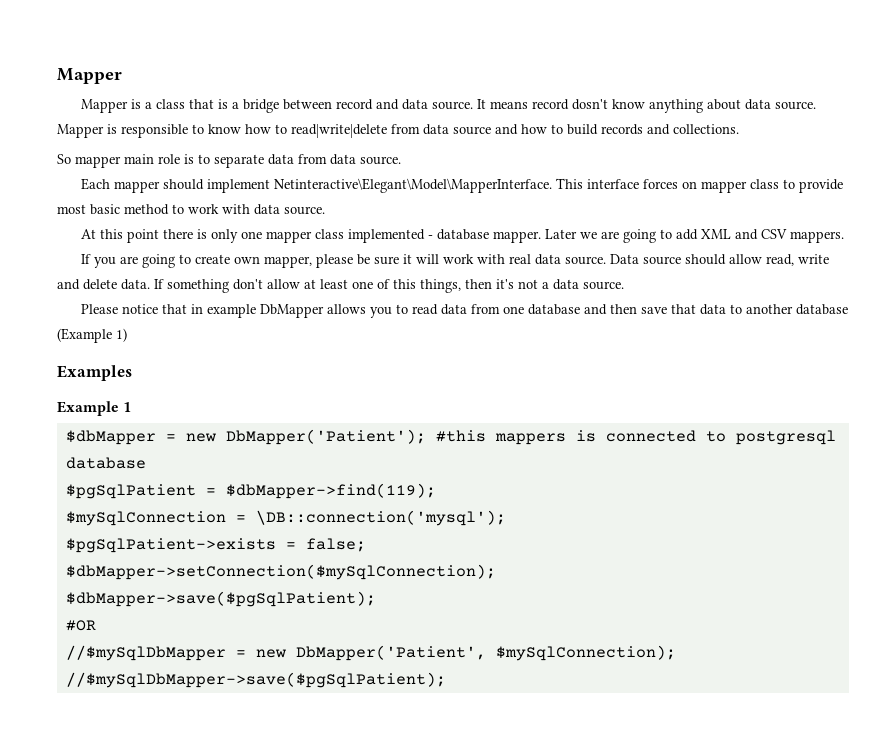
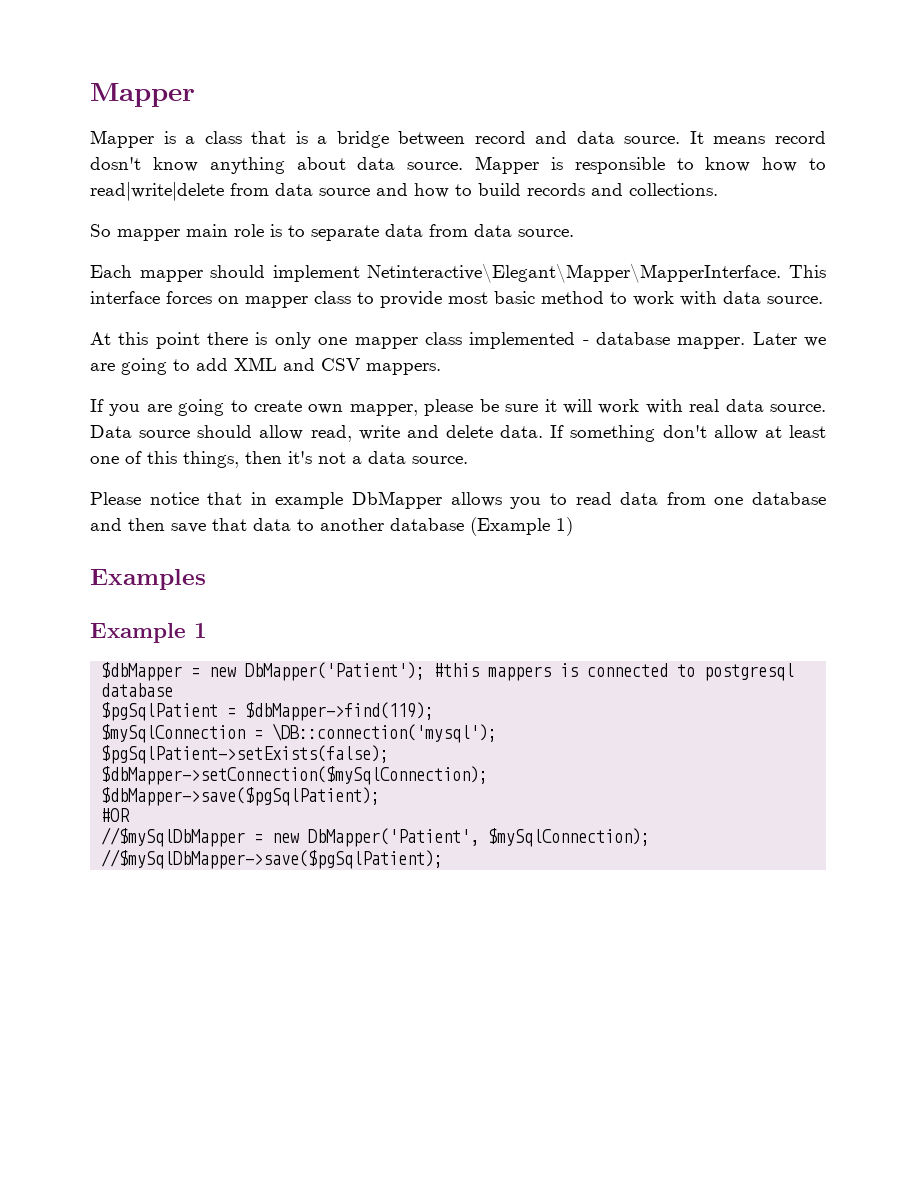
- Each mapper should implement Netinteractive\Elegant\Model\MapperInterface.
+ Each mapper should implement Netinteractive\Elegant\Mapper\MapperInterface.
- $pgSqlPatient->exists = false;
+ $pgSqlPatient->setExists(false);

